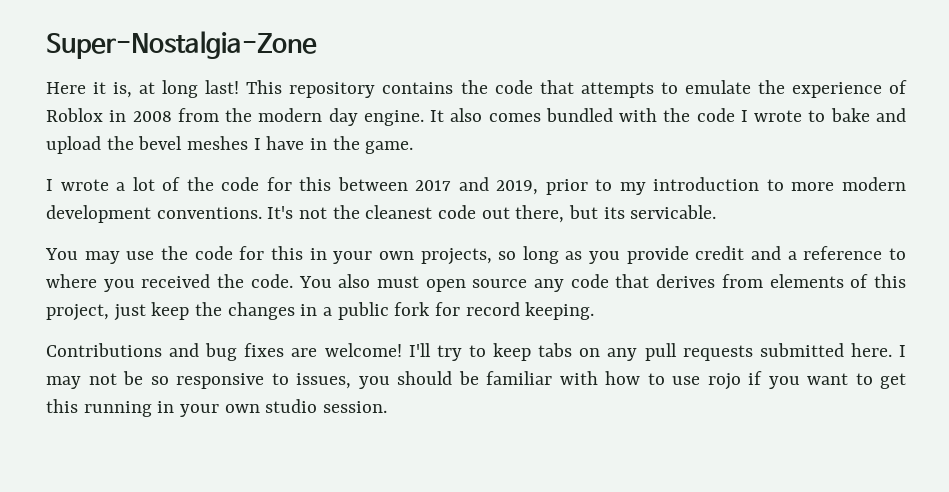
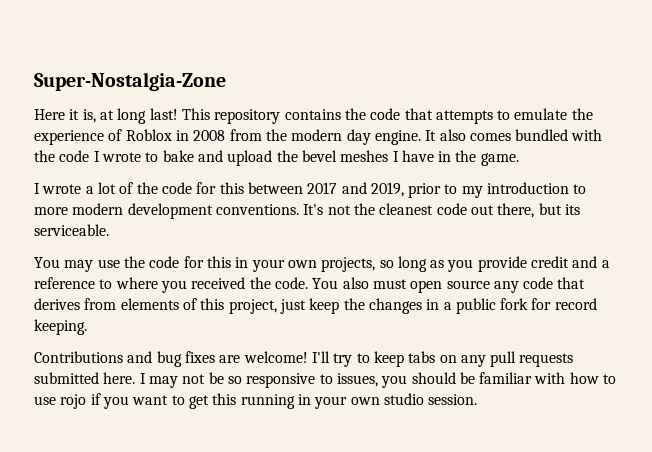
- It's not the cleanest code out there, but its servicable.
+ It's not the cleanest code out there, but its serviceable.

